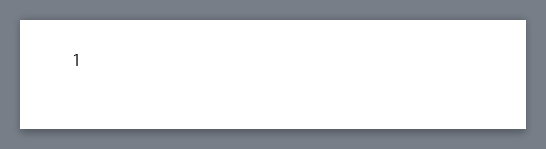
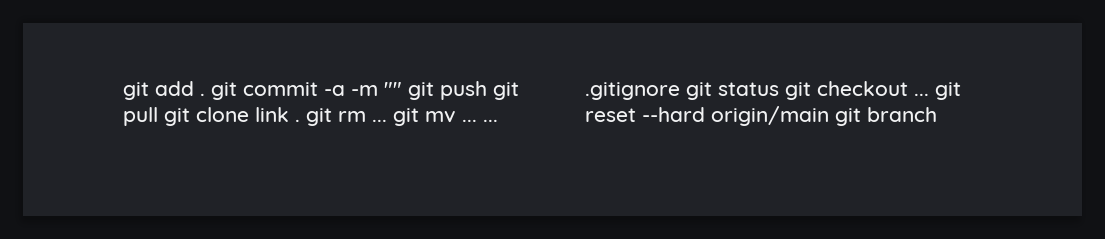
- 1
+ git add . git commit -a -m "" git push git pull git clone link . git rm ... git mv ... ... .gitignore git status git checkout ... git reset --hard origin/main git branch

